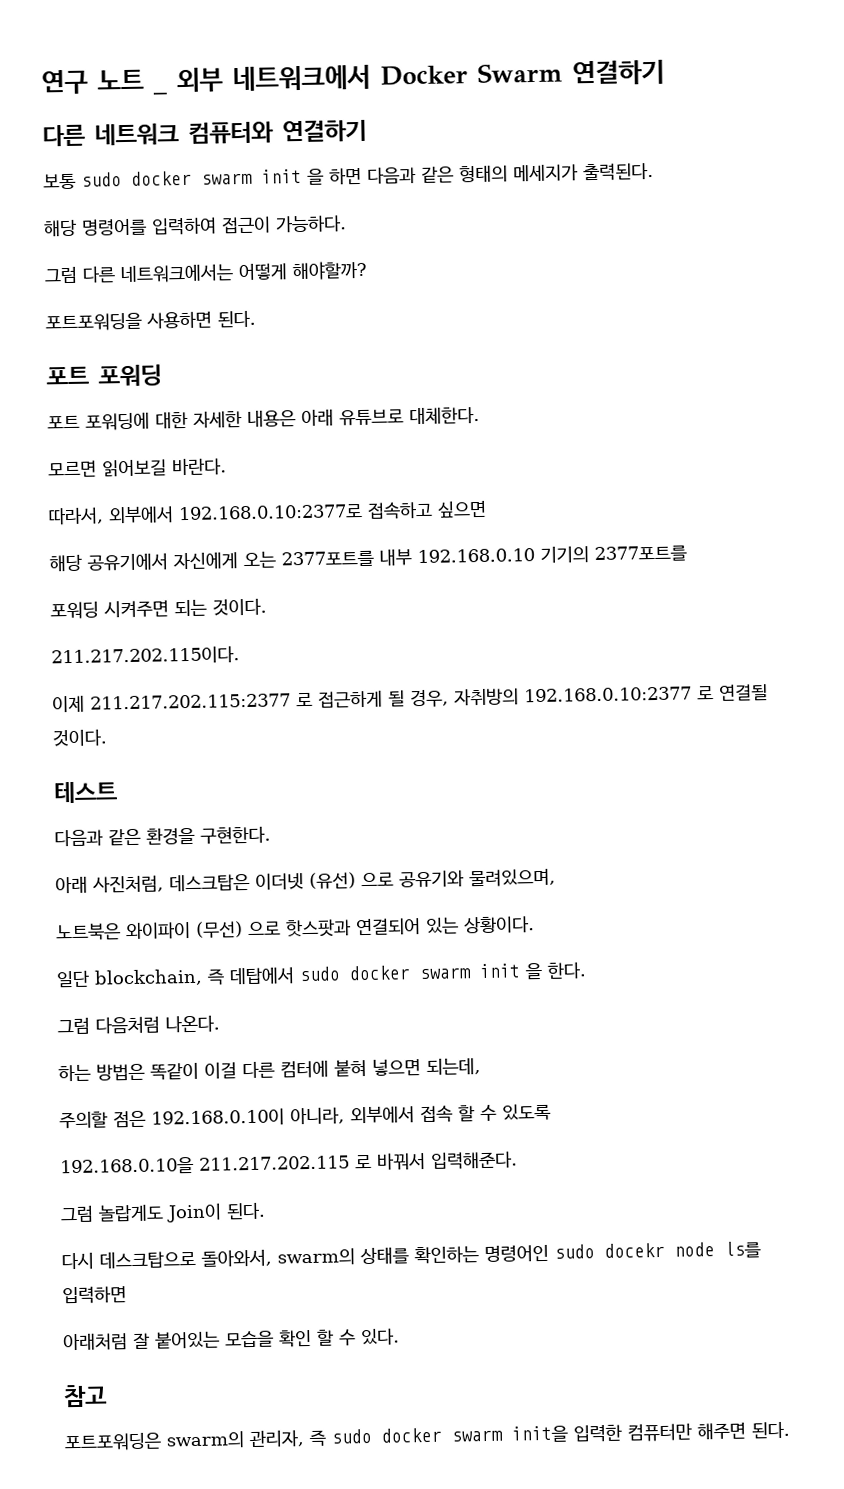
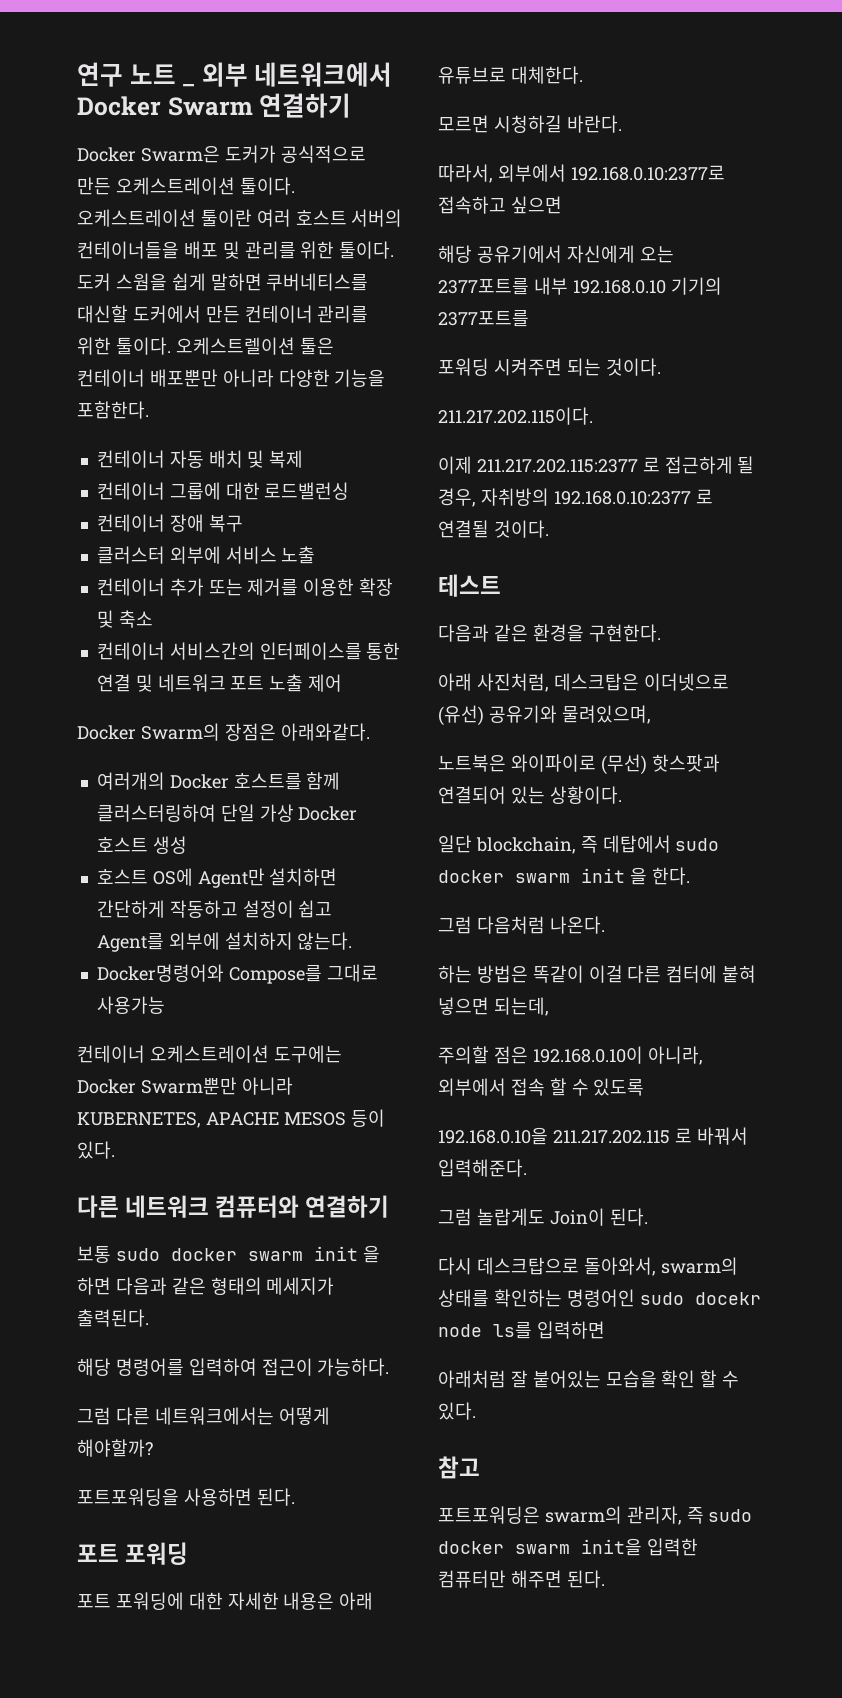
+ Docker Swarm은 도커가 공식적으로 만든 오케스트레이션 툴이다. 오케스트레이션 툴이란 여러 호스트 서버의 컨테이너들을 배포 및 관리를 위한 툴이다. 도커 스웜을 쉽게 말하면 쿠버네티스를 대신할 도커에서 만든 컨테이너 관리를 위한 툴이다. 오케스트렐이션 툴은 컨테이너 배포뿐만 아니라 다양한 기능을 포함한다.
+ 컨테이너 자동 배치 및 복제
+ 컨테이너 그룹에 대한 로드밸런싱
+ 컨테이너 장애 복구
+ 클러스터 외부에 서비스 노출
+ 컨테이너 추가 또는 제거를 이용한 확장 및 축소
+ 컨테이너 서비스간의 인터페이스를 통한 연결 및 네트워크 포트 노출 제어
+ Docker Swarm의 장점은 아래와같다.
+ 여러개의 Docker 호스트를 함께 클러스터링하여 단일 가상 Docker 호스트 생성
+ 호스트 OS에 Agent만 설치하면 간단하게 작동하고 설정이 쉽고 Agent를 외부에 설치하지 않는다.
+ Docker명령어와 Compose를 그대로 사용가능
+ 컨테이너 오케스트레이션 도구에는 Docker Swarm뿐만 아니라 KUBERNETES, APACHE MESOS 등이 있다.
- 모르면 읽어보길 바란다.
+ 모르면 시청하길 바란다.
- 아래 사진처럼, 데스크탑은 이더넷 (유선) 으로 공유기와 물려있으며,
+ 아래 사진처럼, 데스크탑은 이더넷으로 (유선) 공유기와 물려있으며,
- 노트북은 와이파이 (무선) 으로 핫스팟과 연결되어 있는 상황이다.
+ 노트북은 와이파이로 (무선) 핫스팟과 연결되어 있는 상황이다.

